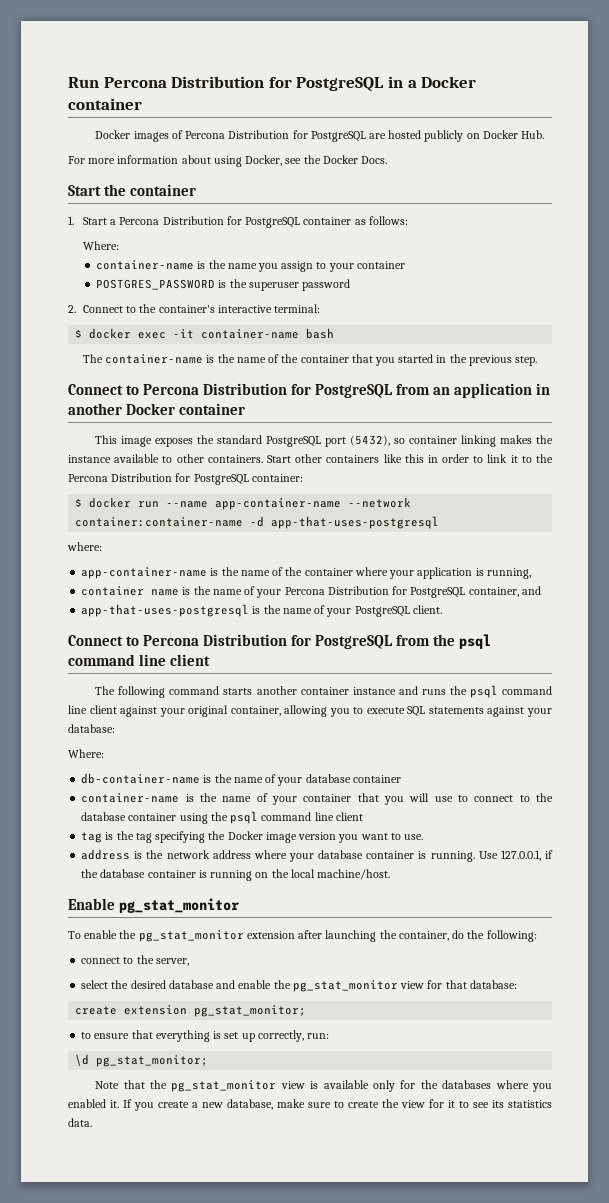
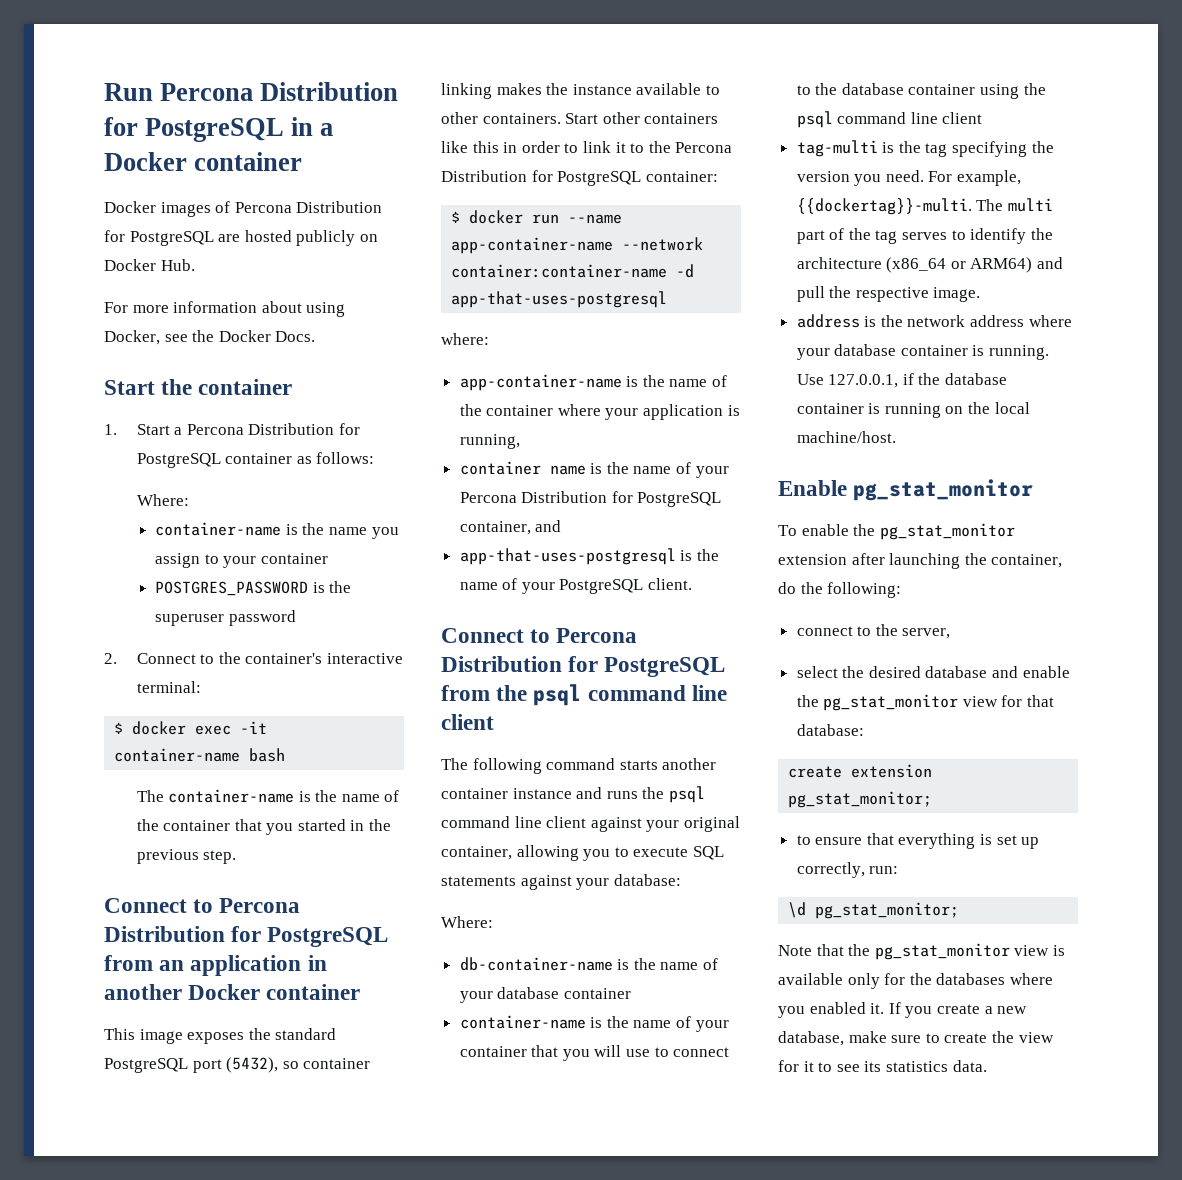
- tag is the tag specifying the Docker image version you want to use.
+ tag-multi is the tag specifying the version you need. For example, {{dockertag}}-multi. The multi part of the tag serves to identify the architecture (x86_64 or ARM64) and pull the respective image.

